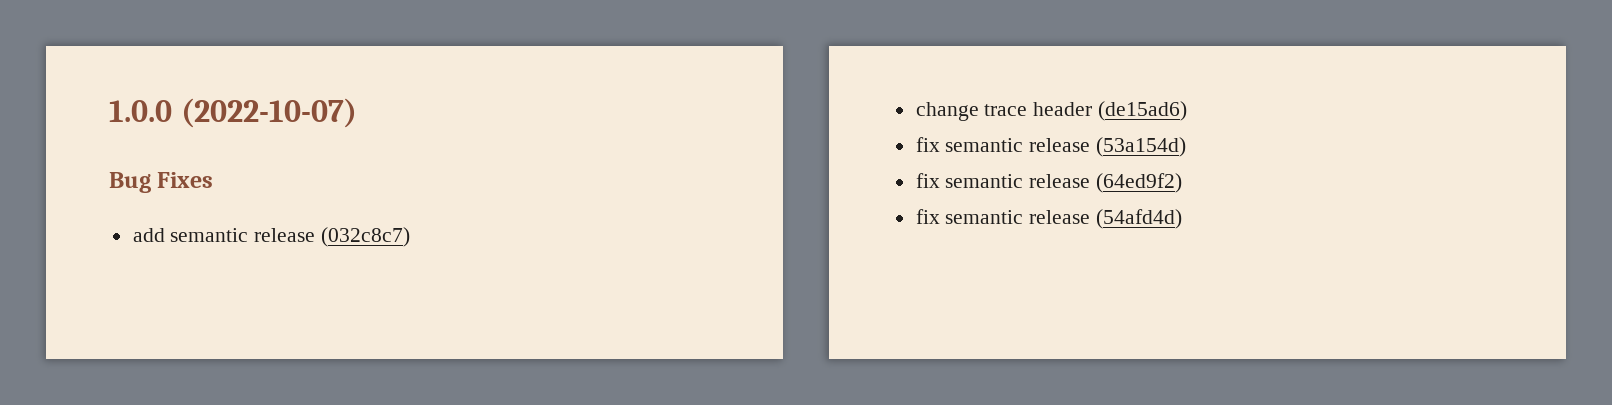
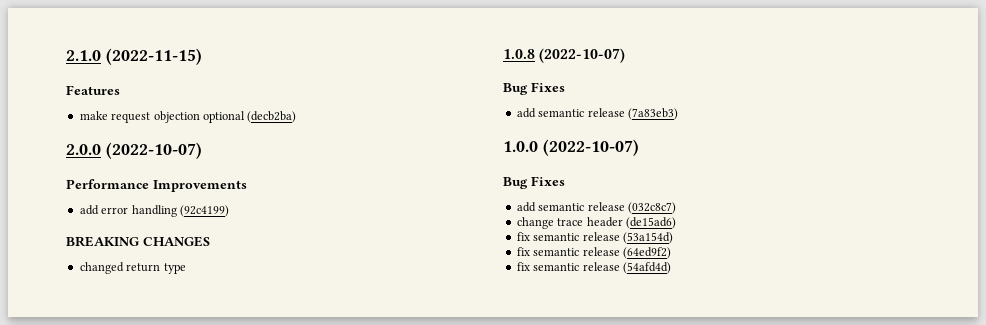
+ 2.1.0 (2022-11-15)
+ Features
+ make request objection optional (decb2ba)
+ 2.0.0 (2022-10-07)
+ Performance Improvements
+ add error handling (92c4199)
+ BREAKING CHANGES
+ changed return type
+ 1.0.8 (2022-10-07)
+ Bug Fixes
+ add semantic release (7a83eb3)

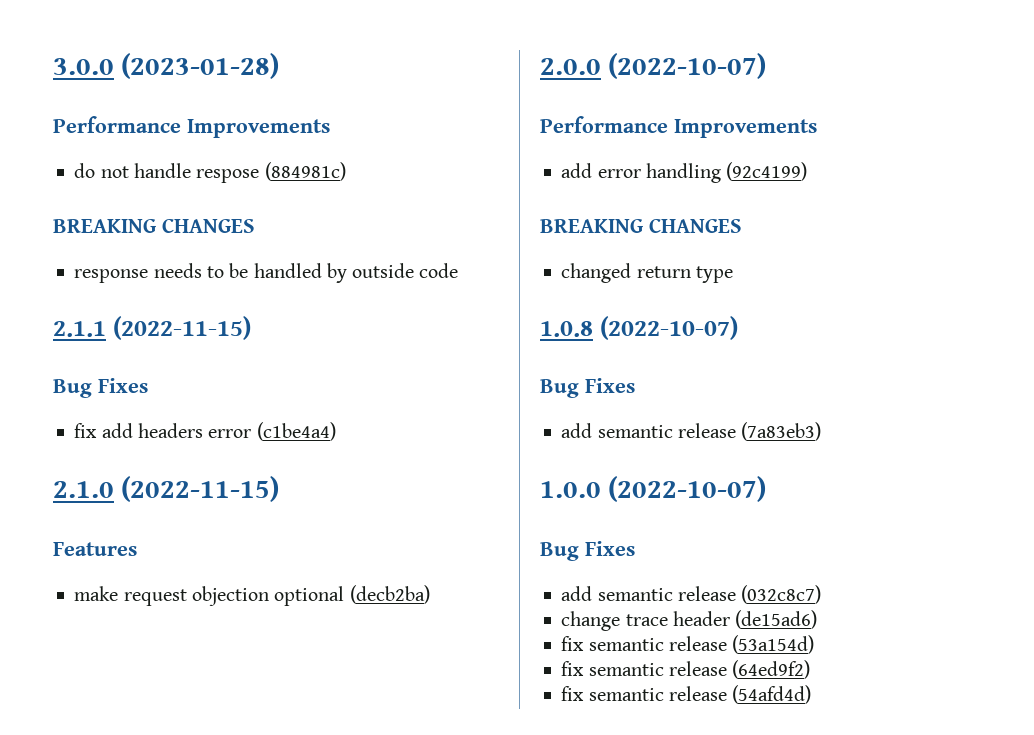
+ 3.0.0 (2023-01-28)
+ Performance Improvements
+ do not handle respose (884981c)
+ BREAKING CHANGES
+ response needs to be handled by outside code
+ 2.1.1 (2022-11-15)
+ Bug Fixes
+ fix add headers error (c1be4a4)

